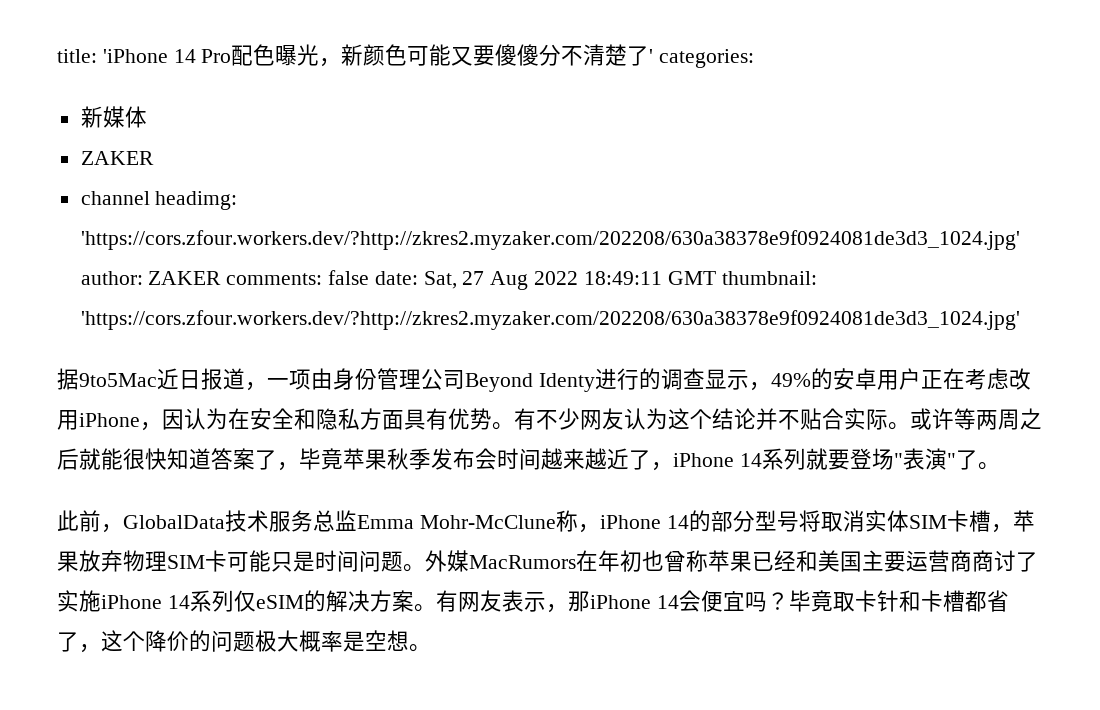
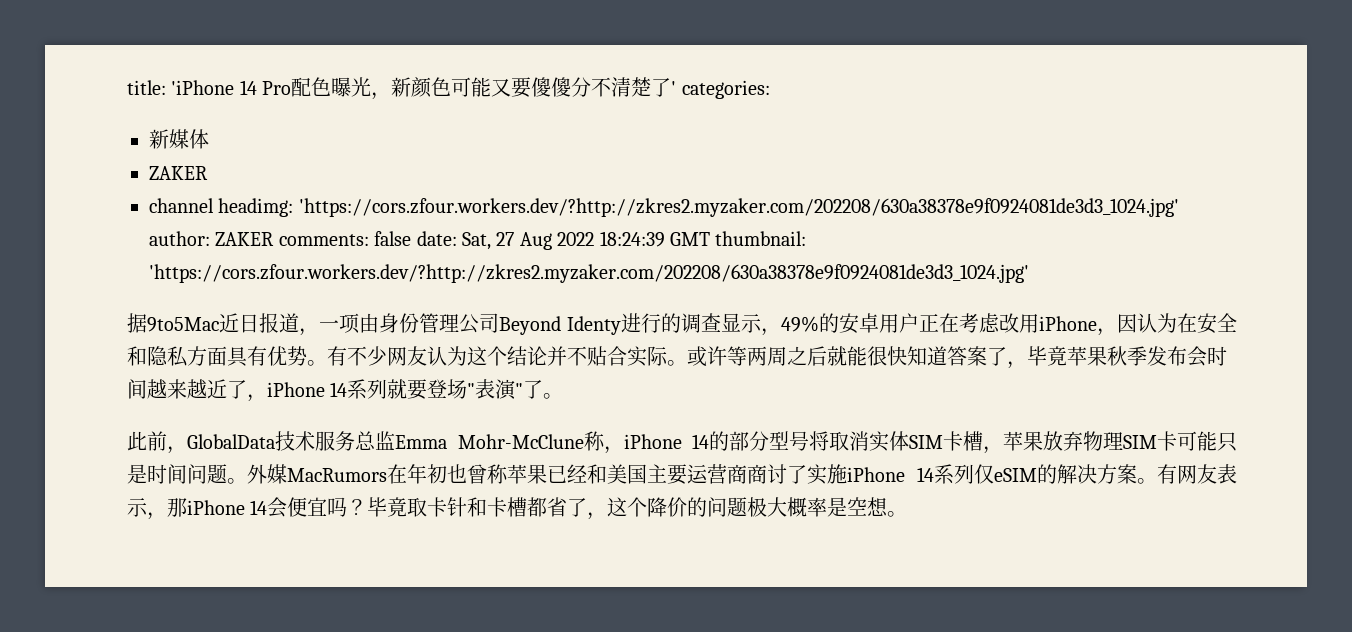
- channel headimg: 'https://cors.zfour.workers.dev/?http://zkres2.myzaker.com/202208/630a38378e9f0924081de3d3_1024.jpg' author: ZAKER comments: false date: Sat, 27 Aug 2022 18:49:11 GMT thumbnail: 'https://cors.zfour.workers.dev/?http://zkres2.myzaker.com/202208/630a38378e9f0924081de3d3_1024.jpg'
+ channel headimg: 'https://cors.zfour.workers.dev/?http://zkres2.myzaker.com/202208/630a38378e9f0924081de3d3_1024.jpg' author: ZAKER comments: false date: Sat, 27 Aug 2022 18:24:39 GMT thumbnail: 'https://cors.zfour.workers.dev/?http://zkres2.myzaker.com/202208/630a38378e9f0924081de3d3_1024.jpg'

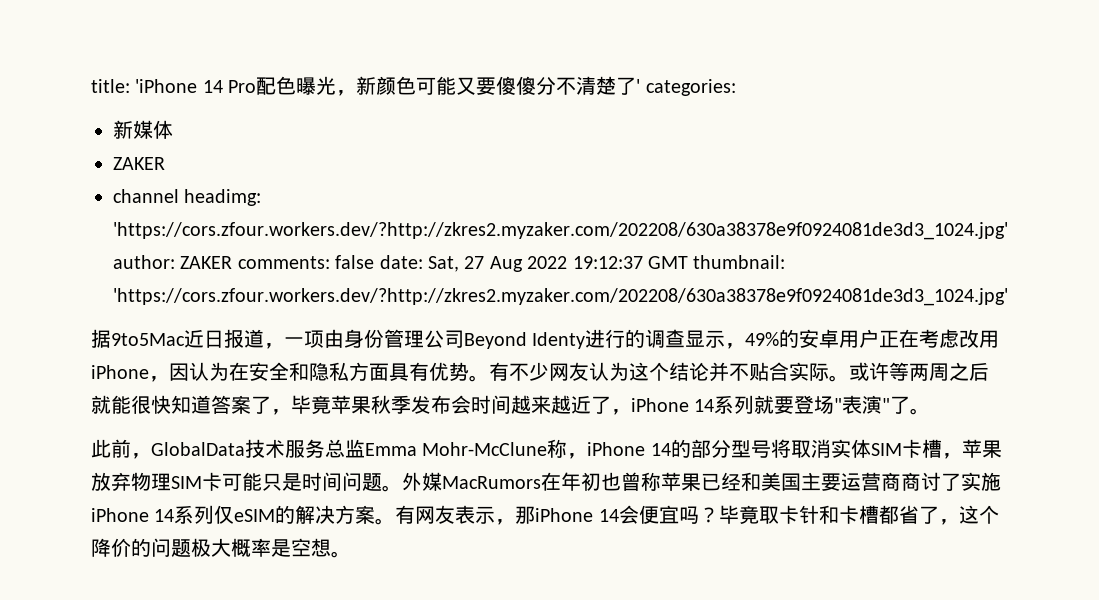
- channel headimg: 'https://cors.zfour.workers.dev/?http://zkres2.myzaker.com/202208/630a38378e9f0924081de3d3_1024.jpg' author: ZAKER comments: false date: Sat, 27 Aug 2022 18:24:39 GMT thumbnail: 'https://cors.zfour.workers.dev/?http://zkres2.myzaker.com/202208/630a38378e9f0924081de3d3_1024.jpg'
+ channel headimg: 'https://cors.zfour.workers.dev/?http://zkres2.myzaker.com/202208/630a38378e9f0924081de3d3_1024.jpg' author: ZAKER comments: false date: Sat, 27 Aug 2022 19:12:37 GMT thumbnail: 'https://cors.zfour.workers.dev/?http://zkres2.myzaker.com/202208/630a38378e9f0924081de3d3_1024.jpg'

